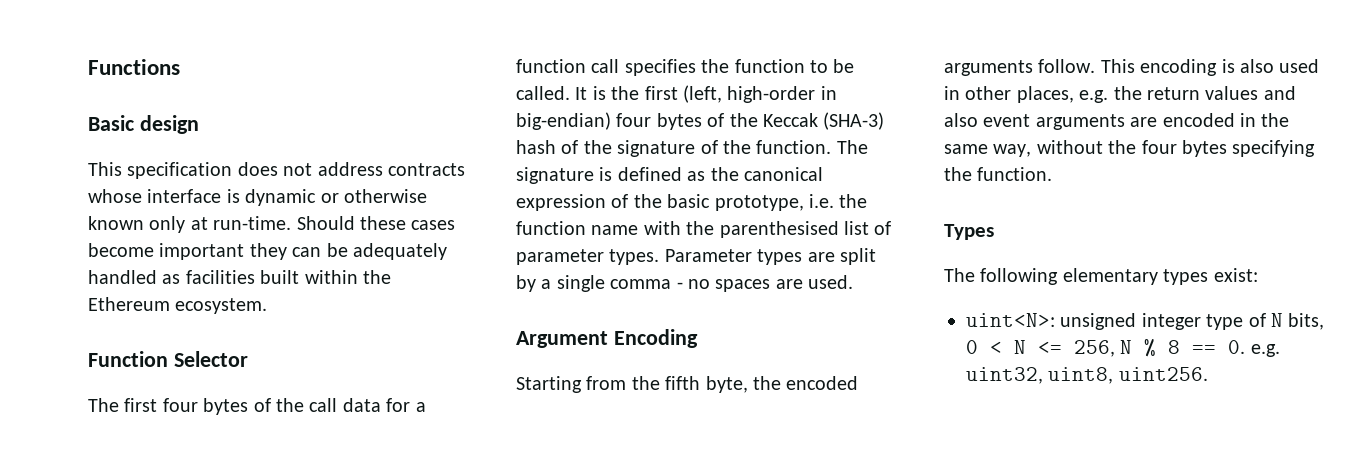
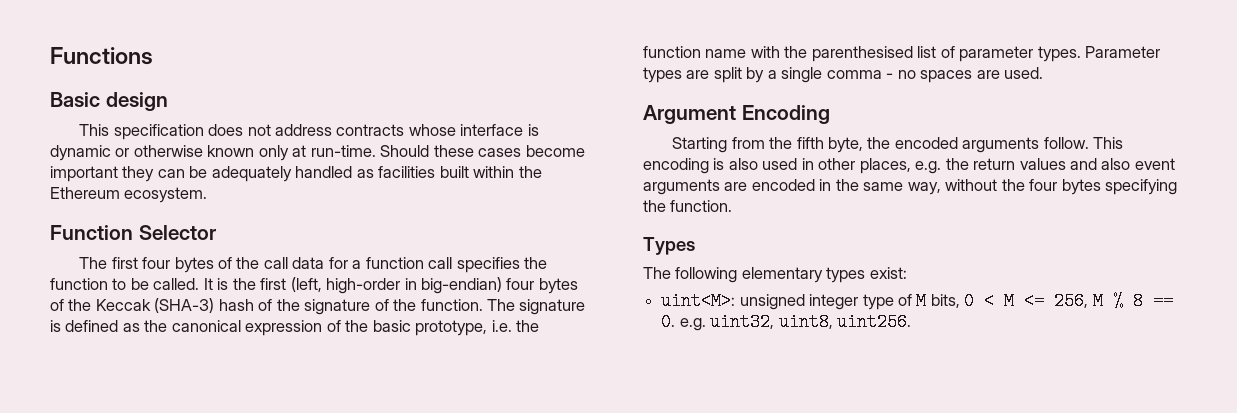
- uint<N>: unsigned integer type of N bits, 0 < N <= 256, N % 8 == 0. e.g. uint32, uint8, uint256.
+ uint<M>: unsigned integer type of M bits, 0 < M <= 256, M % 8 == 0. e.g. uint32, uint8, uint256.

